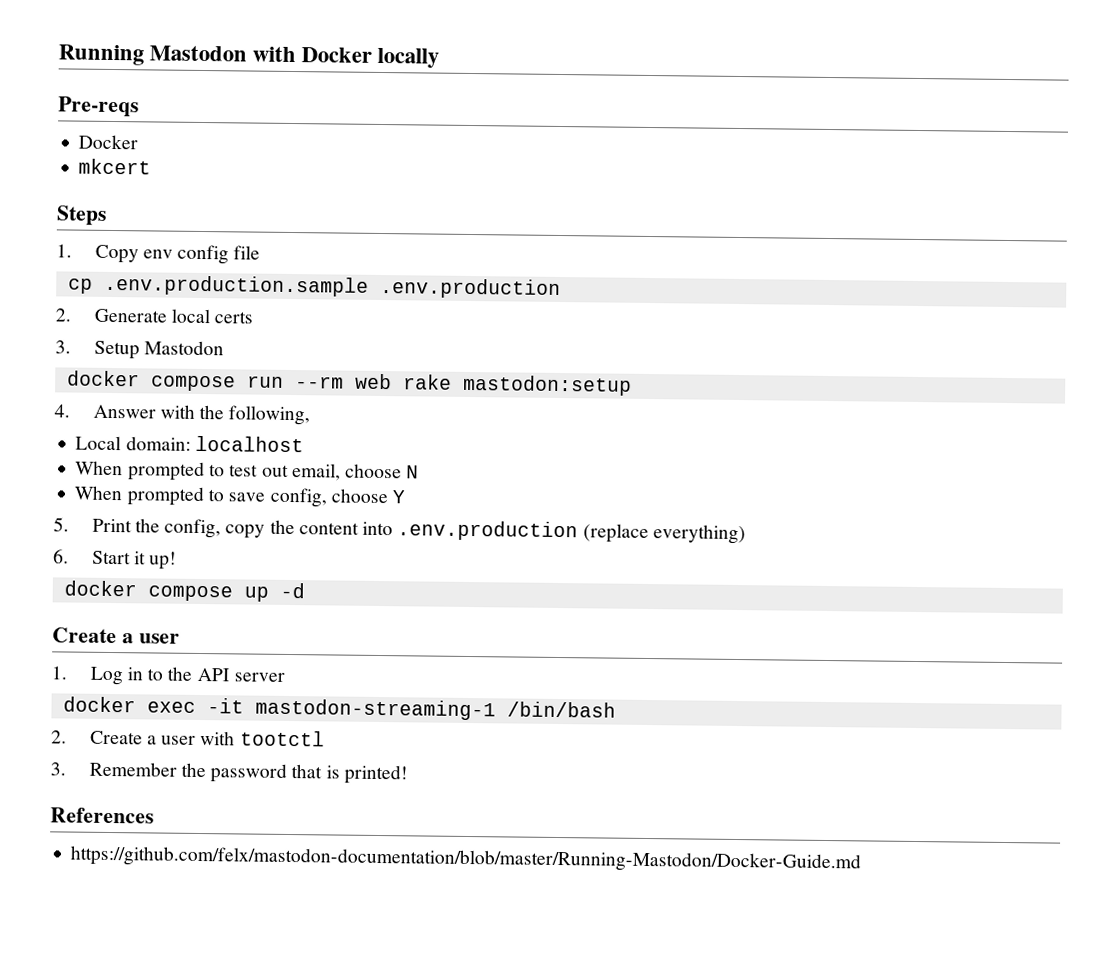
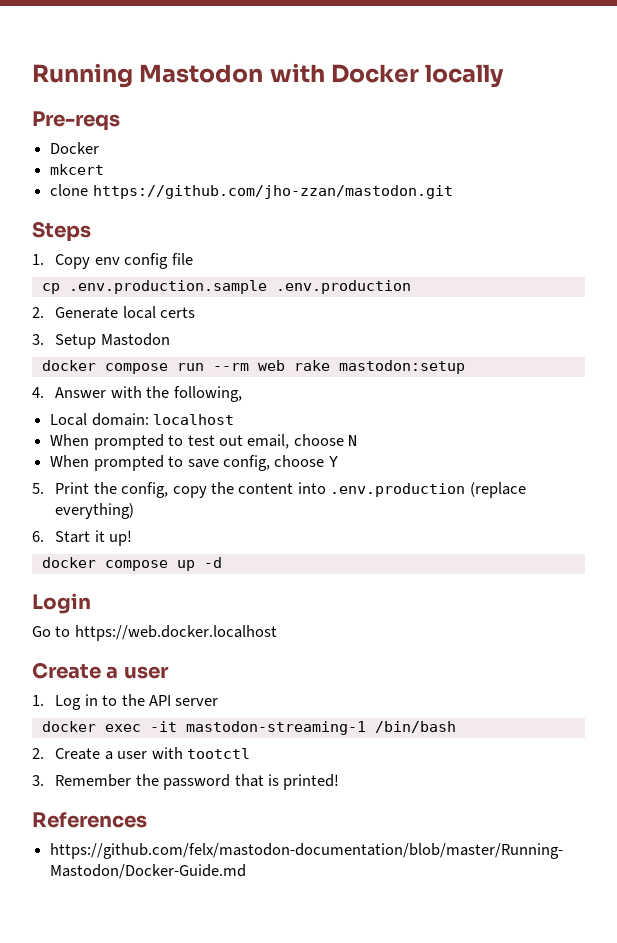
+ clone https://github.com/jho-zzan/mastodon.git
+ Login
+ Go to https://web.docker.localhost

